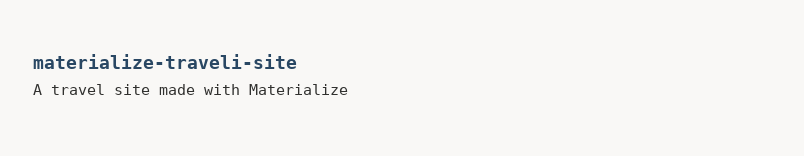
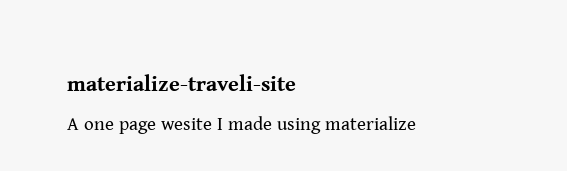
- A travel site made with Materialize
+ A one page wesite I made using materialize

